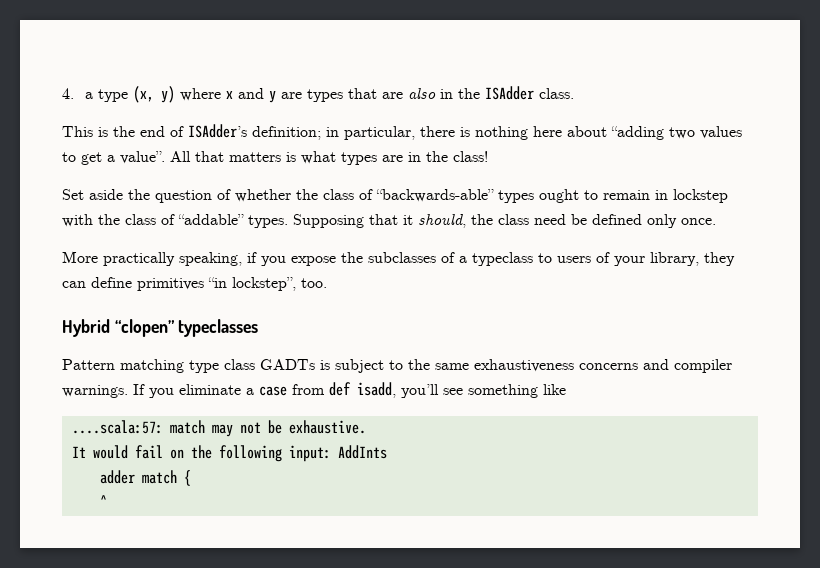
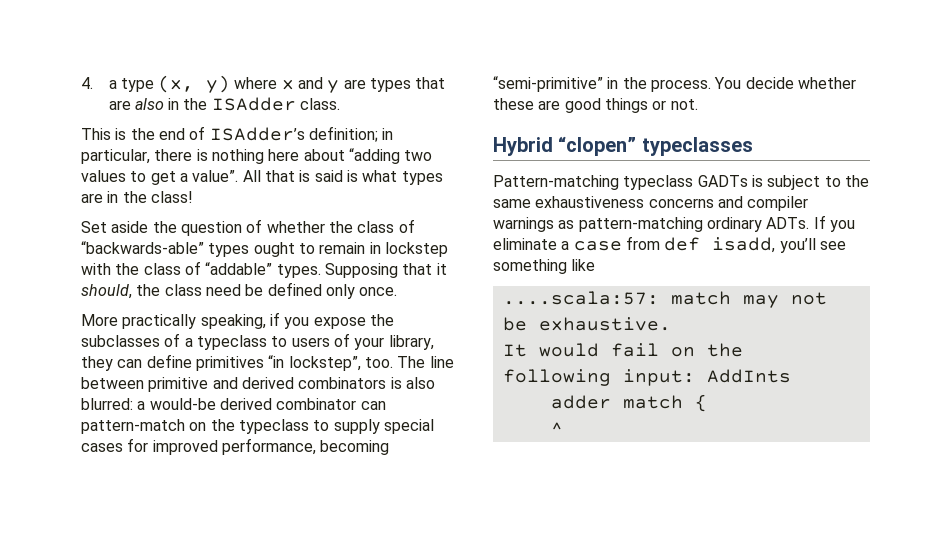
- All that matters is what types are in the class!
+ All that is said is what types are in the class!
+ The line between primitive and derived combinators is also blurred: a would-be derived combinator can pattern-match on the typeclass to supply special cases for improved performance, becoming “semi-primitive” in the process. You decide whether these are good things or not.
- Pattern matching type class GADTs is subject to the same exhaustiveness concerns and compiler warnings.
+ Pattern-matching typeclass GADTs is subject to the same exhaustiveness concerns and compiler warnings as pattern-matching ordinary ADTs.

